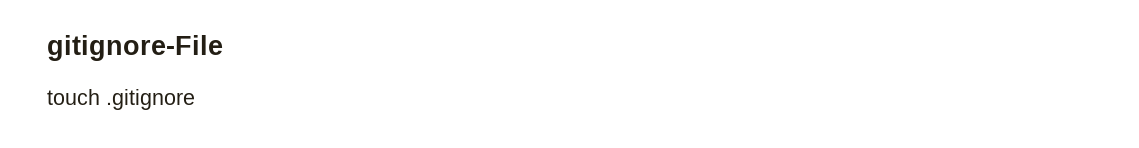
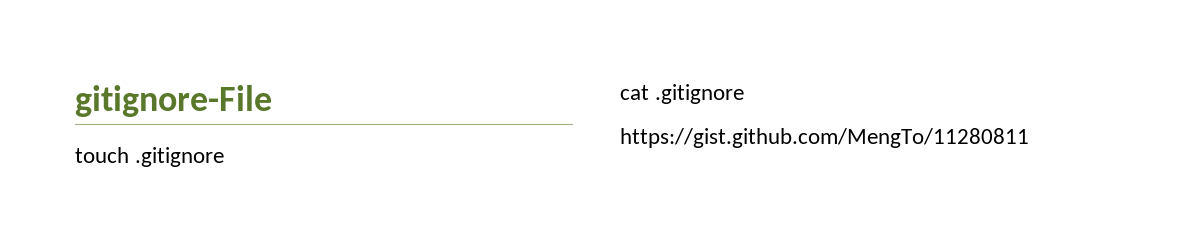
+ cat .gitignore
+ https://gist.github.com/MengTo/11280811

